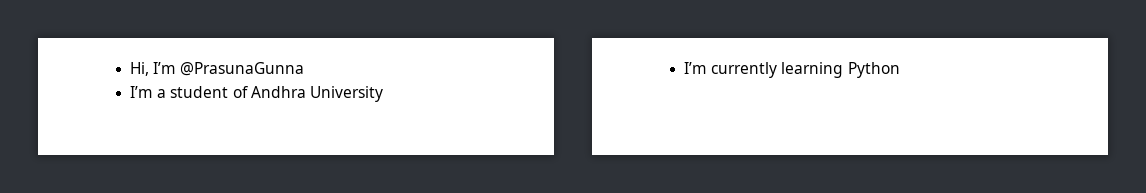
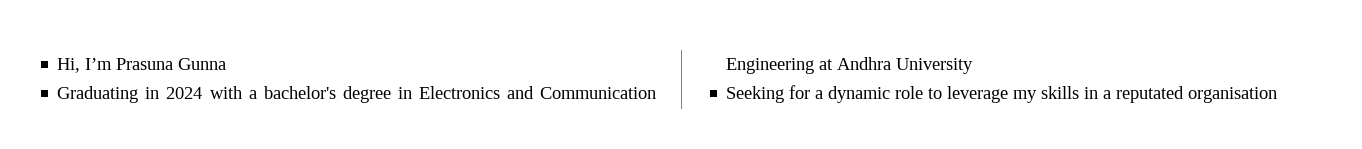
- Hi, I’m @PrasunaGunna
- I’m a student of Andhra University
- I’m currently learning Python
+ Hi, I’m Prasuna Gunna
+ Graduating in 2024 with a bachelor's degree in Electronics and Communication Engineering at Andhra University
+ Seeking for a dynamic role to leverage my skills in a reputated organisation

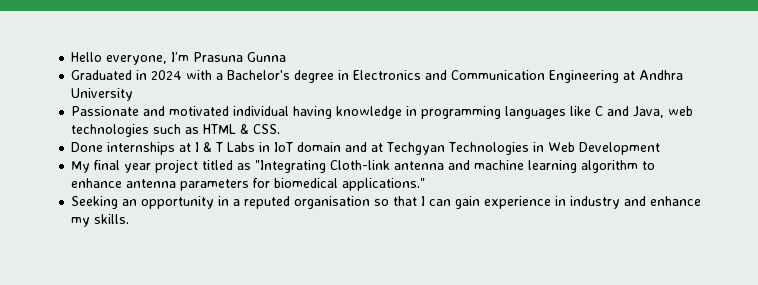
- Hi, I’m Prasuna Gunna
+ Hello everyone, I’m Prasuna Gunna
- Graduating in 2024 with a bachelor's degree in Electronics and Communication Engineering at Andhra University
+ Graduated in 2024 with a Bachelor's degree in Electronics and Communication Engineering at Andhra University
- Seeking for a dynamic role to leverage my skills in a reputated organisation
+ Passionate and motivated individual having knowledge in programming languages like C and Java, web technologies such as HTML & CSS.
+ Done internships at I & T Labs in IoT domain and at Techgyan Technologies in Web Development
+ My final year project titled as "Integrating Cloth-link antenna and machine learning algorithm to enhance antenna parameters for biomedical applications."
+ Seeking an opportunity in a reputed organisation so that I can gain experience in industry and enhance my skills.

